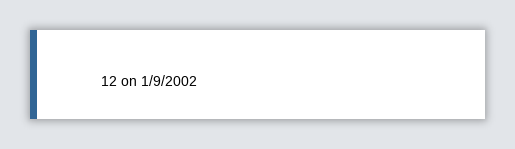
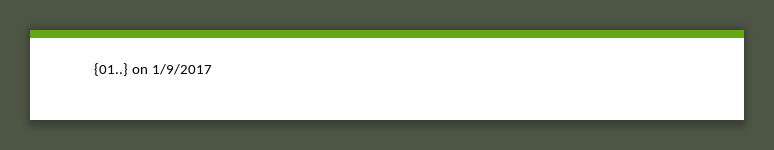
- 12 on 1/9/2002
+ {01..} on 1/9/2017

